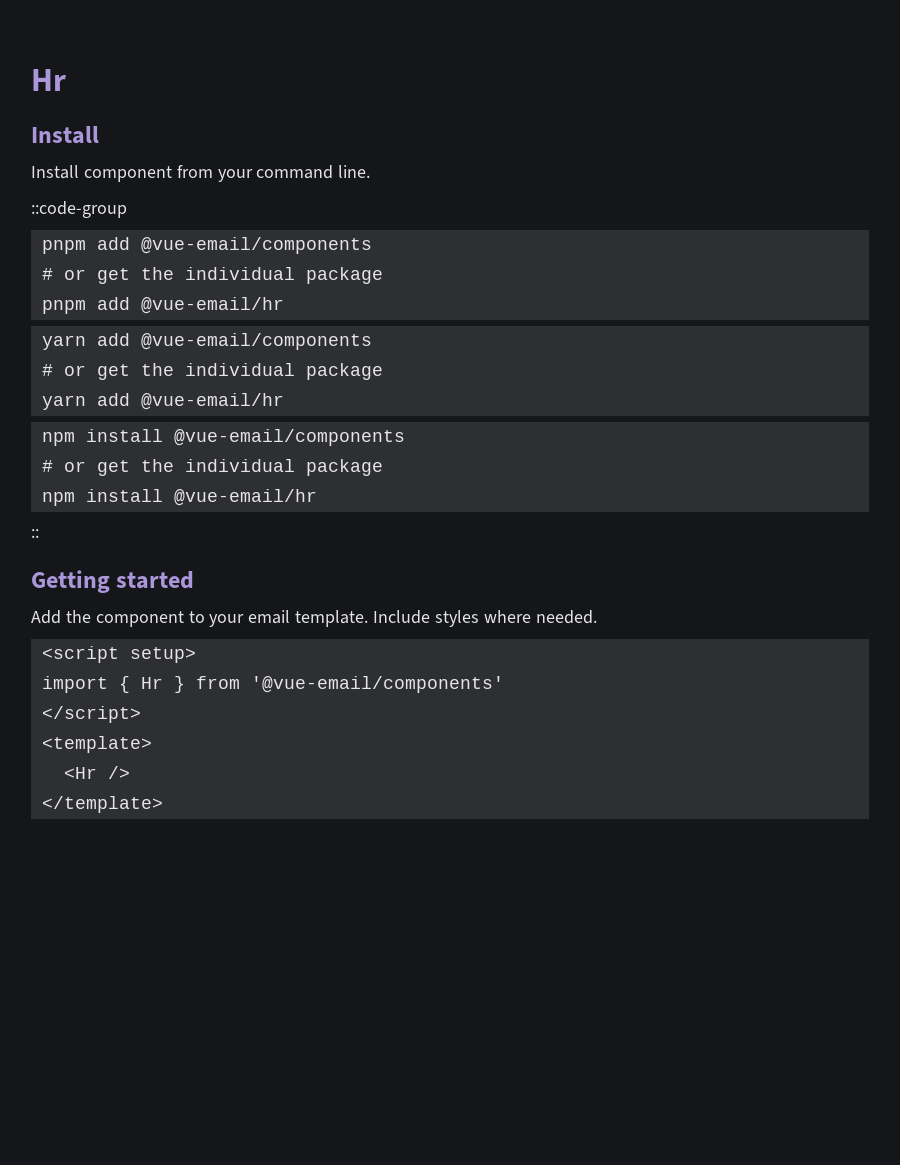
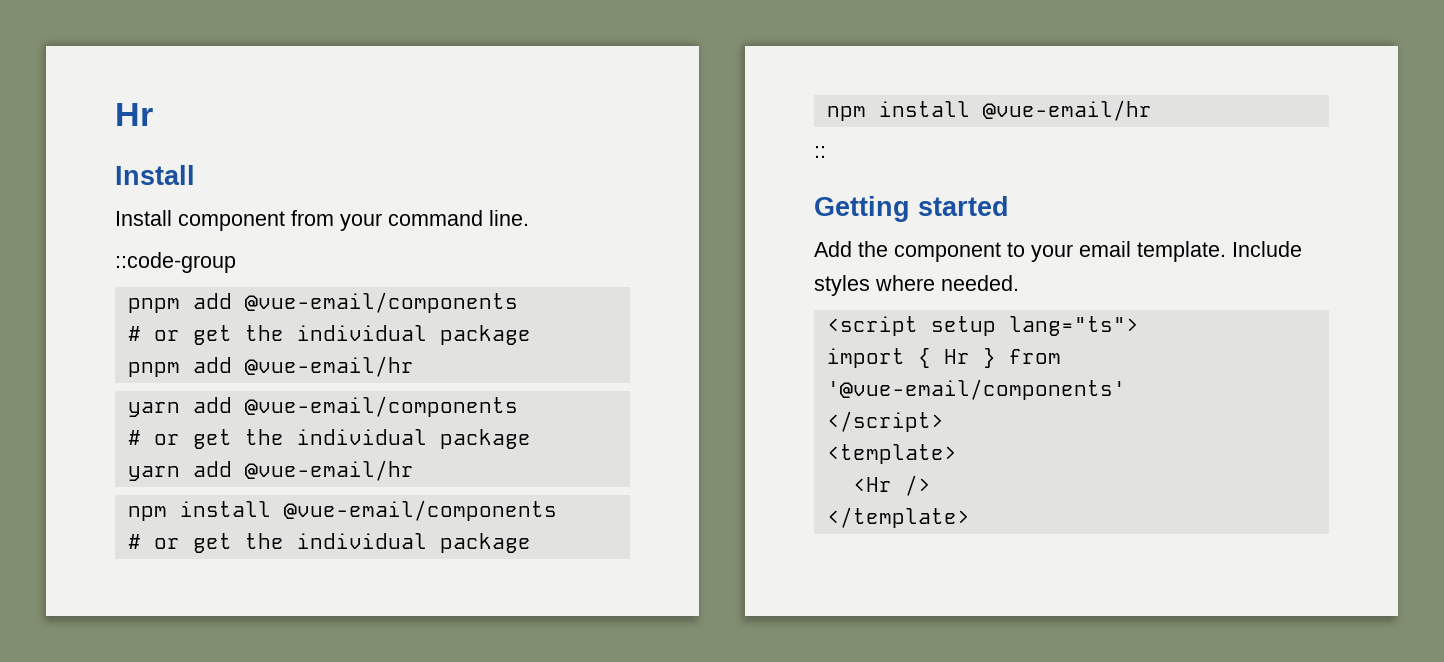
- <script setup>
+ <script setup lang="ts">

